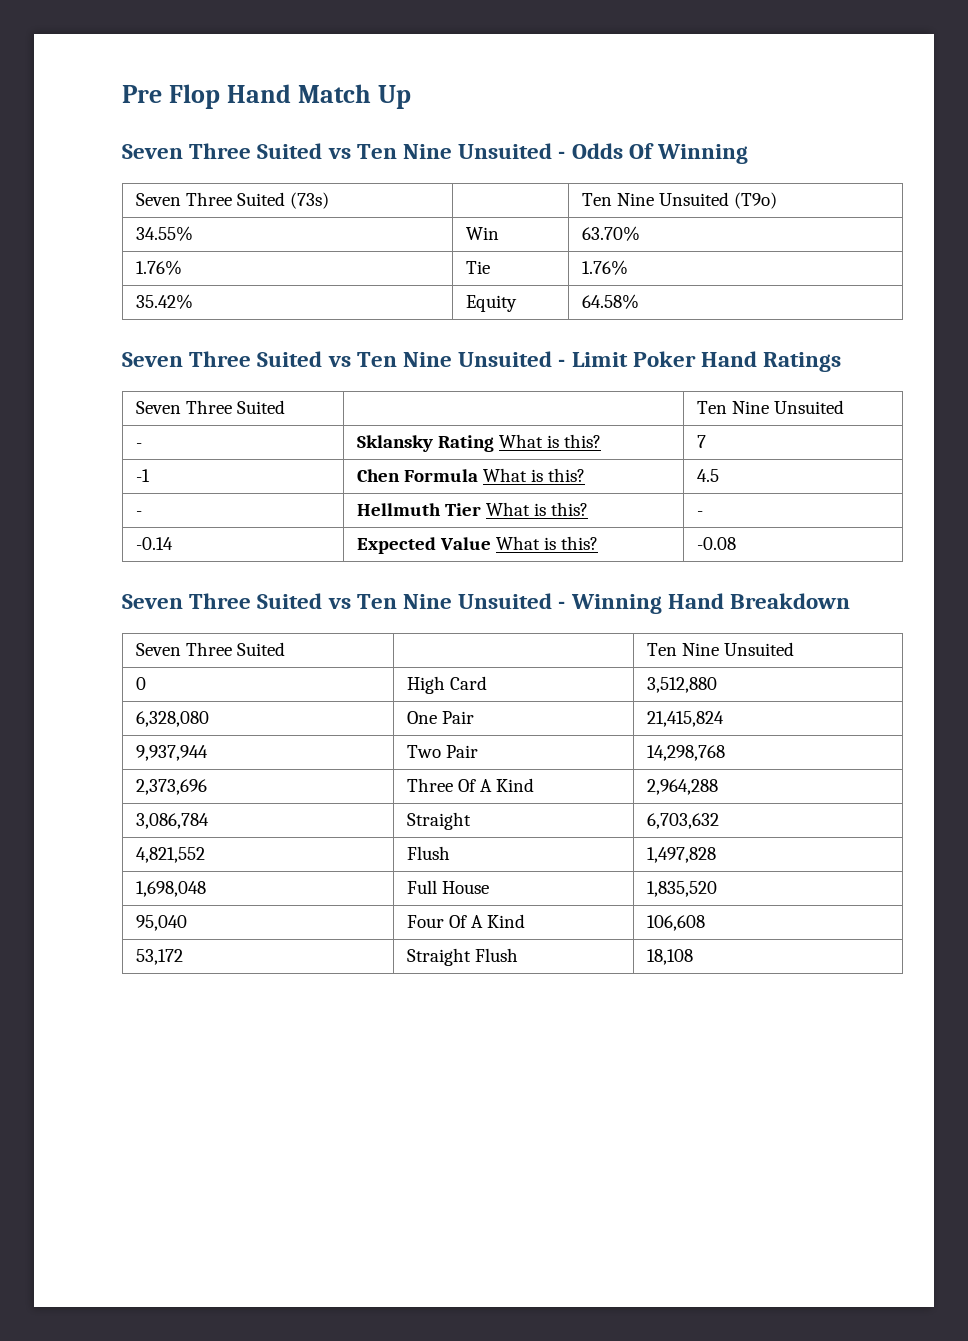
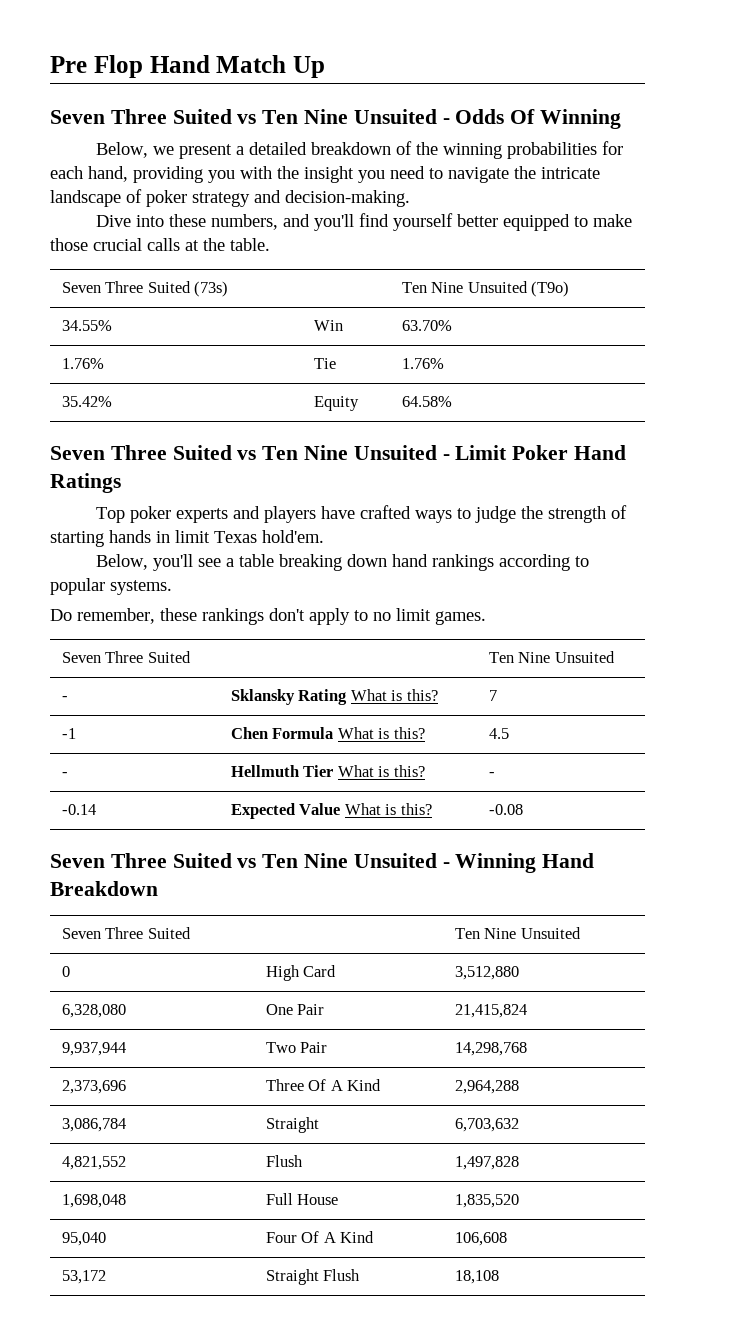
+ Below, we present a detailed breakdown of the winning probabilities for each hand, providing you with the insight you need to navigate the intricate landscape of poker strategy and decision-making.
+ Dive into these numbers, and you'll find yourself better equipped to make those crucial calls at the table.
+ Top poker experts and players have crafted ways to judge the strength of starting hands in limit Texas hold'em.
+ Below, you'll see a table breaking down hand rankings according to popular systems.
+ Do remember, these rankings don't apply to no limit games.

